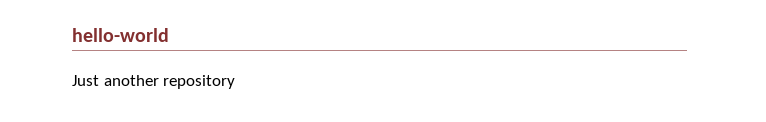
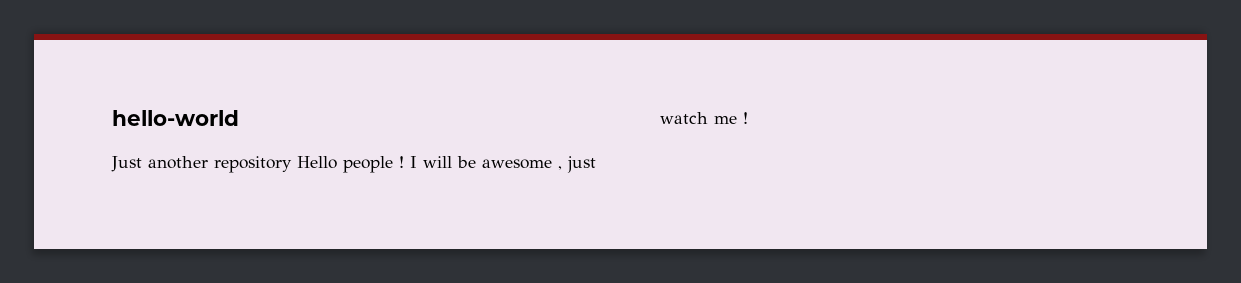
- Just another repository
+ Just another repository Hello people ! I will be awesome , just watch me !

